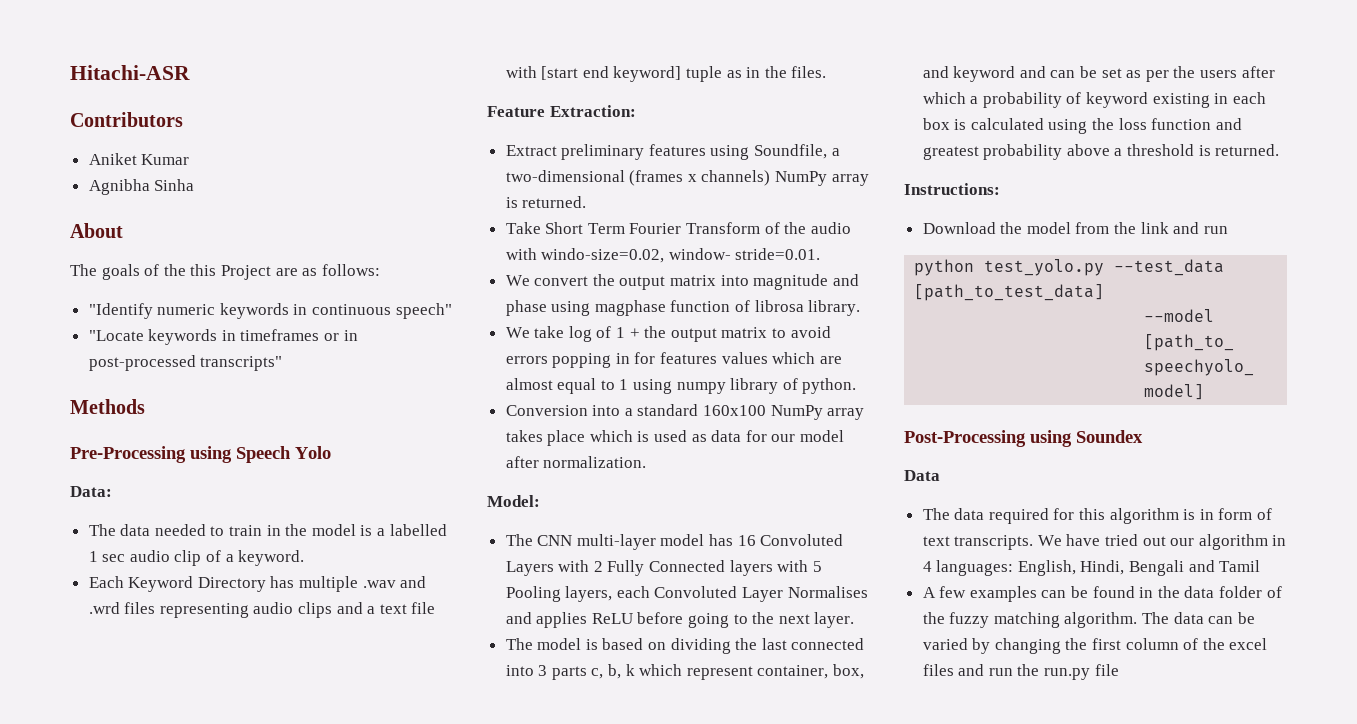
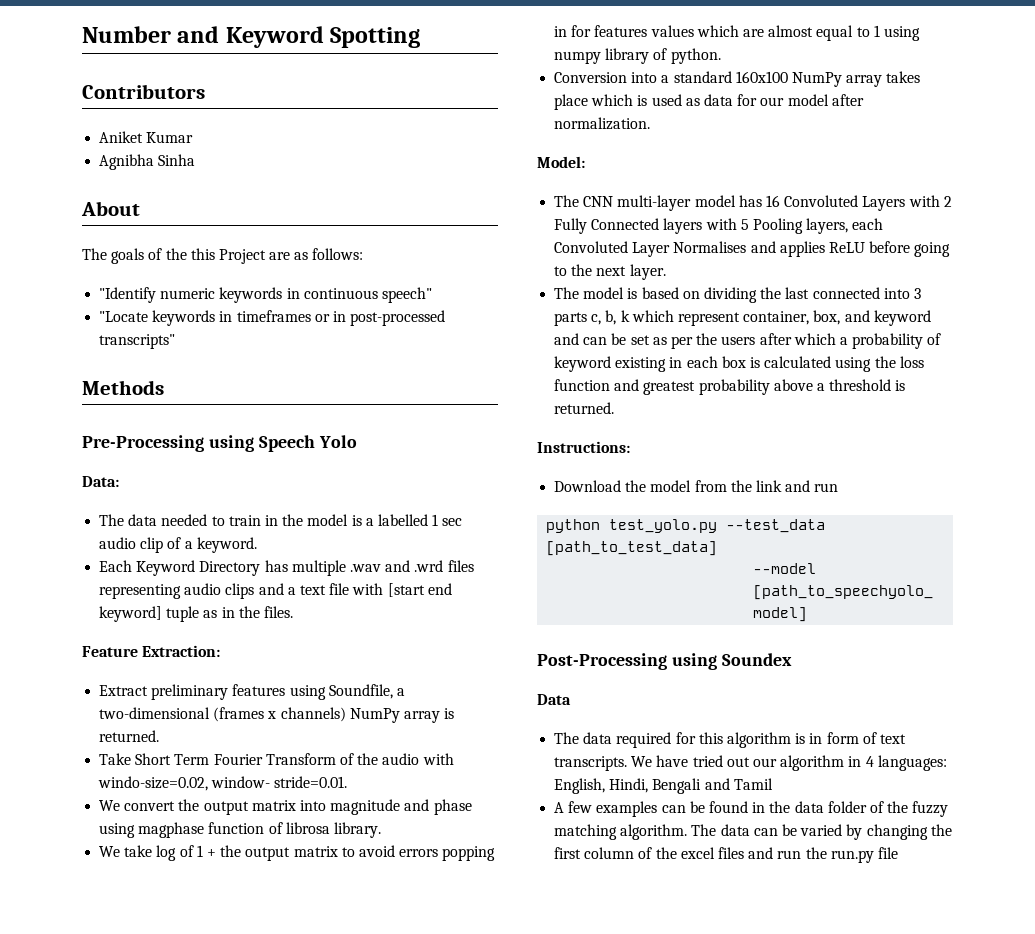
- Hitachi-ASR
+ Number and Keyword Spotting

